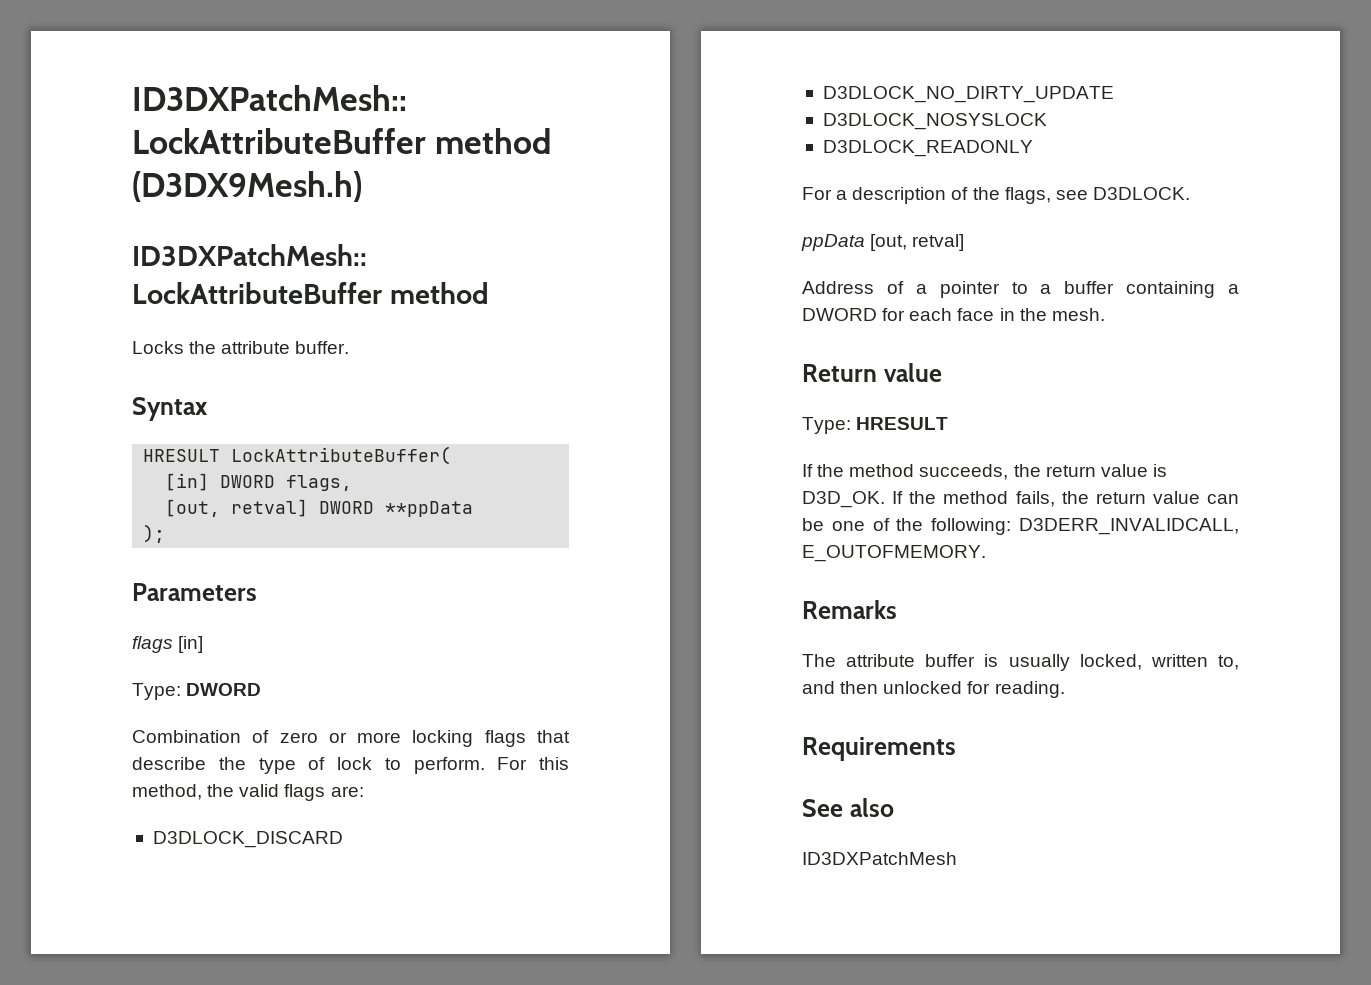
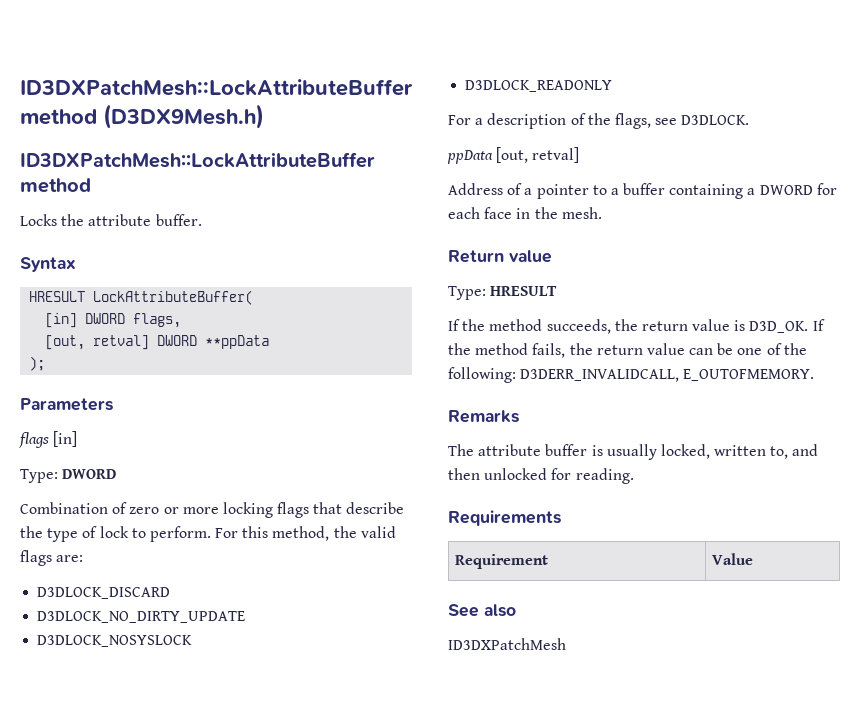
+ Requirement | Value

